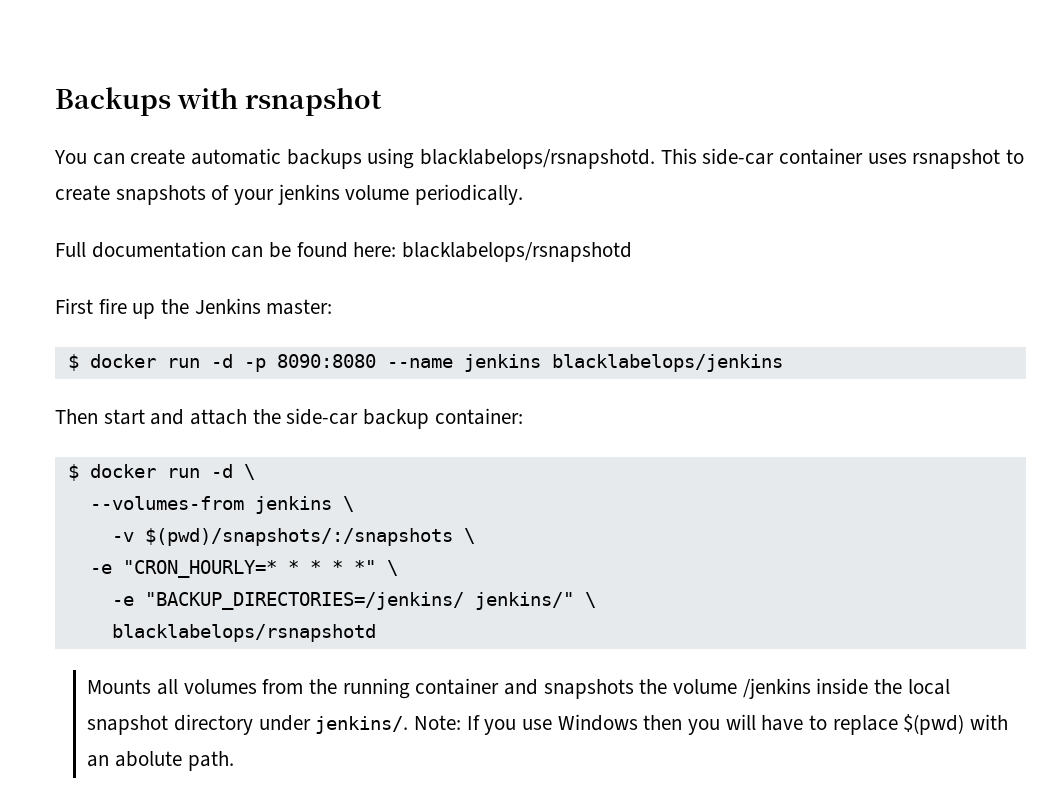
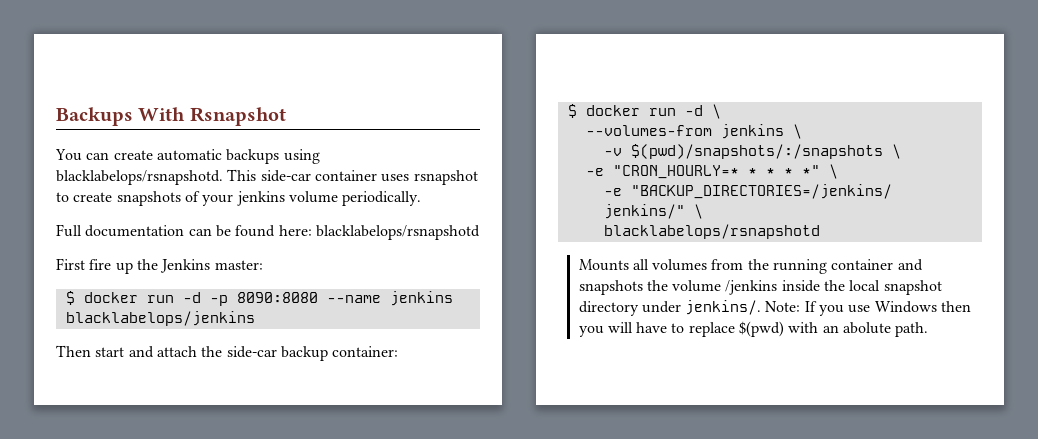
- Backups with rsnapshot
+ Backups With Rsnapshot

